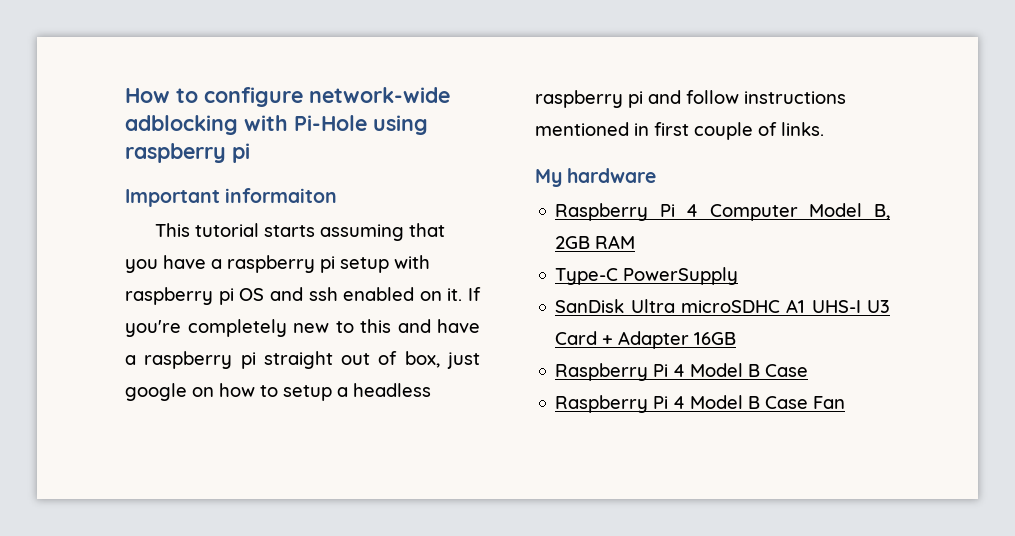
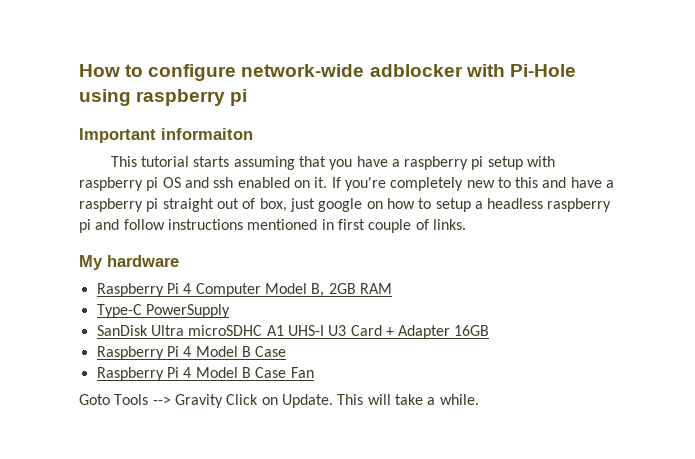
- How to configure network-wide adblocking with Pi-Hole using raspberry pi
+ How to configure network-wide adblocker with Pi-Hole using raspberry pi
+ Goto Tools --> Gravity Click on Update. This will take a while.

